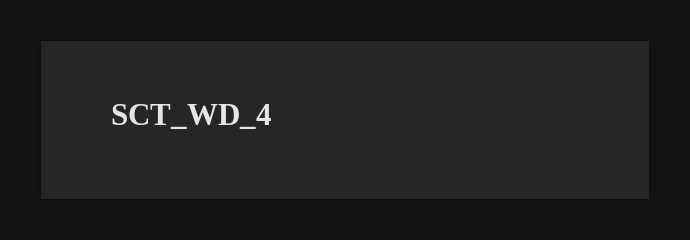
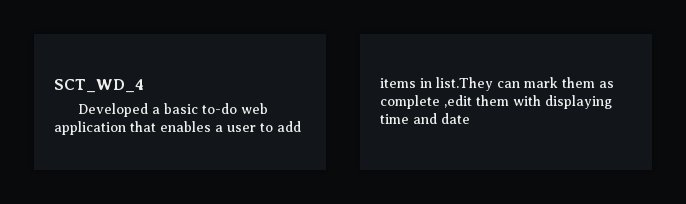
+ Developed a basic to-do web application that enables a user to add items in list.They can mark them as complete ,edit them with displaying time and date

